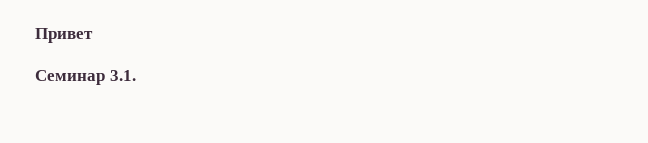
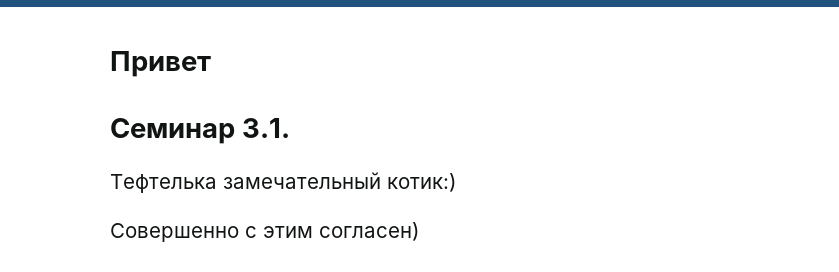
+ Тефтелька замечательный котик:)
+ Совершенно с этим согласен)

